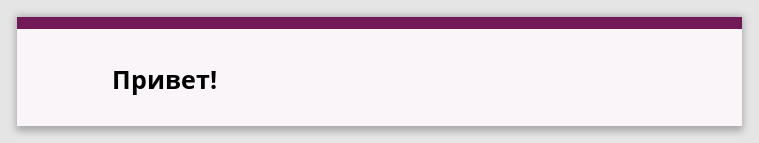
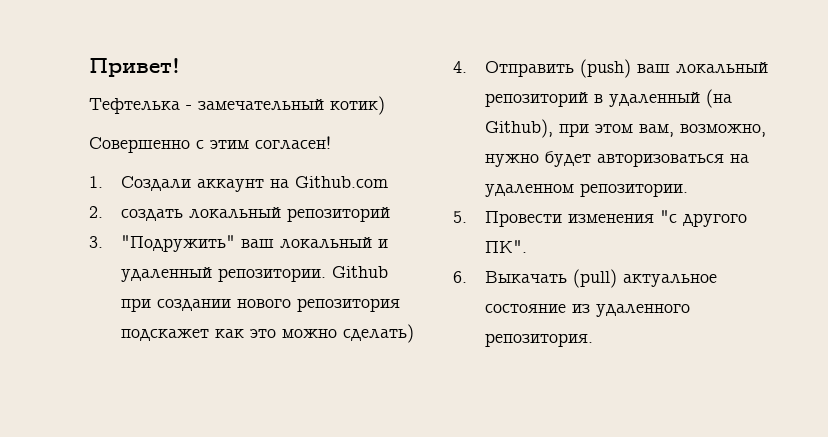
+ Тефтелька - замечательный котик)
+ Совершенно с этим согласен!
+ 1. Создали аккаунт на Github.com
+ 2. создать локальный репозиторий
+ 3. "Подружить" ваш локальный и удаленный репозитории. Github при создании нового репозитория подскажет как это можно сделать)
+ 4. Отправить (push) ваш локальный репозиторий в удаленный (на Github), при этом вам, возможно, нужно будет авторизоваться на удаленном репозитории.
+ 5. Провести изменения "с другого ПК".
+ 6. Выкачать (pull) актуальное состояние из удаленного репозитория.

